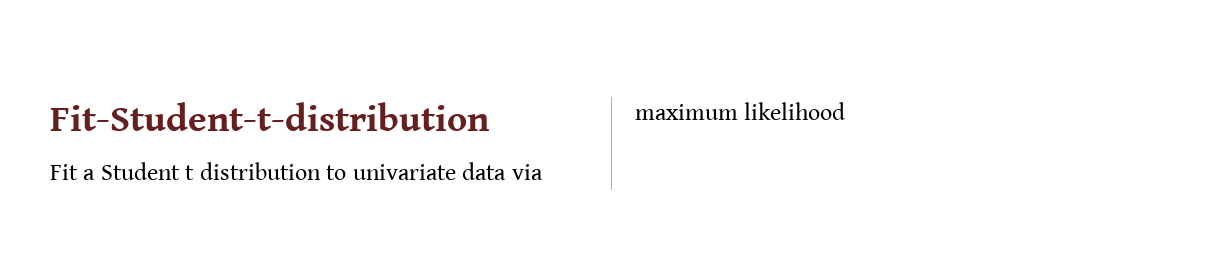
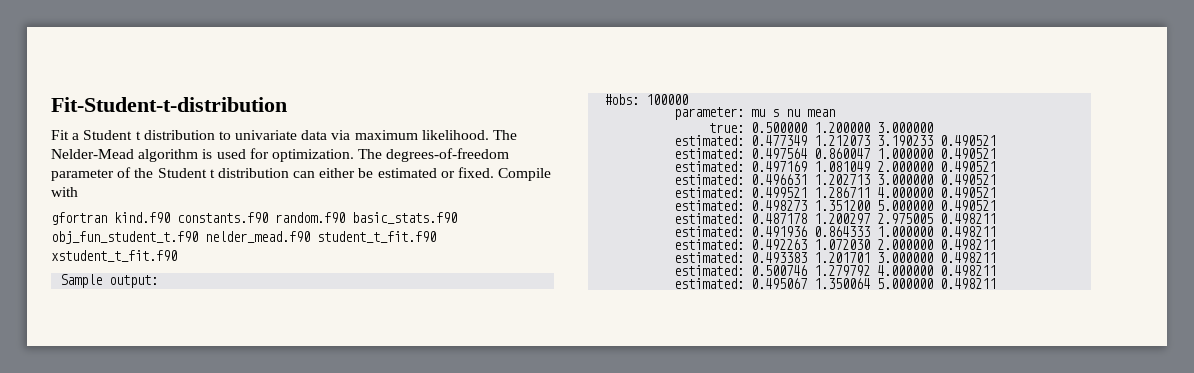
- Fit a Student t distribution to univariate data via maximum likelihood
+ Fit a Student t distribution to univariate data via maximum likelihood. The Nelder-Mead algorithm is used for optimization. The degrees-of-freedom parameter of the Student t distribution can either be estimated or fixed. Compile with
+ gfortran kind.f90 constants.f90 random.f90 basic_stats.f90 obj_fun_student_t.f90 nelder_mead.f90 student_t_fit.f90 xstudent_t_fit.f90
+ Sample output:
+ #obs: 100000
+ parameter: mu s nu mean
+ true: 0.500000 1.200000 3.000000
+ estimated: 0.477349 1.212073 3.190233 0.490521
+ estimated: 0.497564 0.860047 1.000000 0.490521
+ estimated: 0.497169 1.081049 2.000000 0.490521
+ estimated: 0.496631 1.202713 3.000000 0.490521
+ estimated: 0.499521 1.286711 4.000000 0.490521
+ estimated: 0.498273 1.351200 5.000000 0.490521
+ estimated: 0.487178 1.200297 2.975005 0.498211
+ estimated: 0.491936 0.864333 1.000000 0.498211
+ estimated: 0.492263 1.072030 2.000000 0.498211
+ estimated: 0.493383 1.201701 3.000000 0.498211
+ estimated: 0.500746 1.279792 4.000000 0.498211
+ estimated: 0.495067 1.350064 5.000000 0.498211

